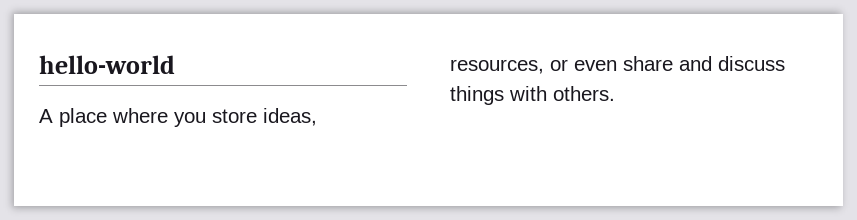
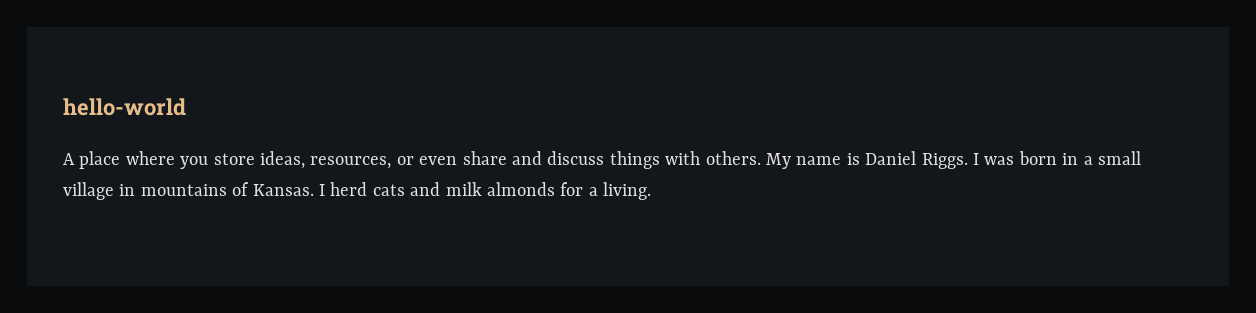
+ My name is Daniel Riggs. I was born in a small village in mountains of Kansas. I herd cats and milk almonds for a living.

